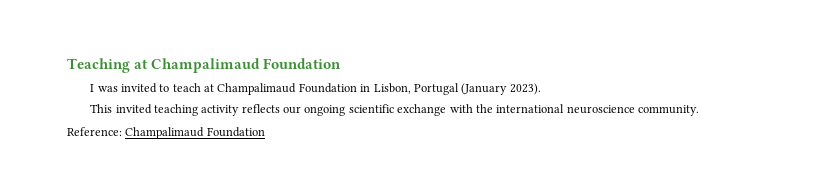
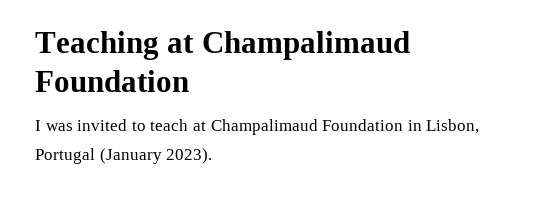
- This invited teaching activity reflects our ongoing scientific exchange with the international neuroscience community.
- Reference: Champalimaud Foundation

